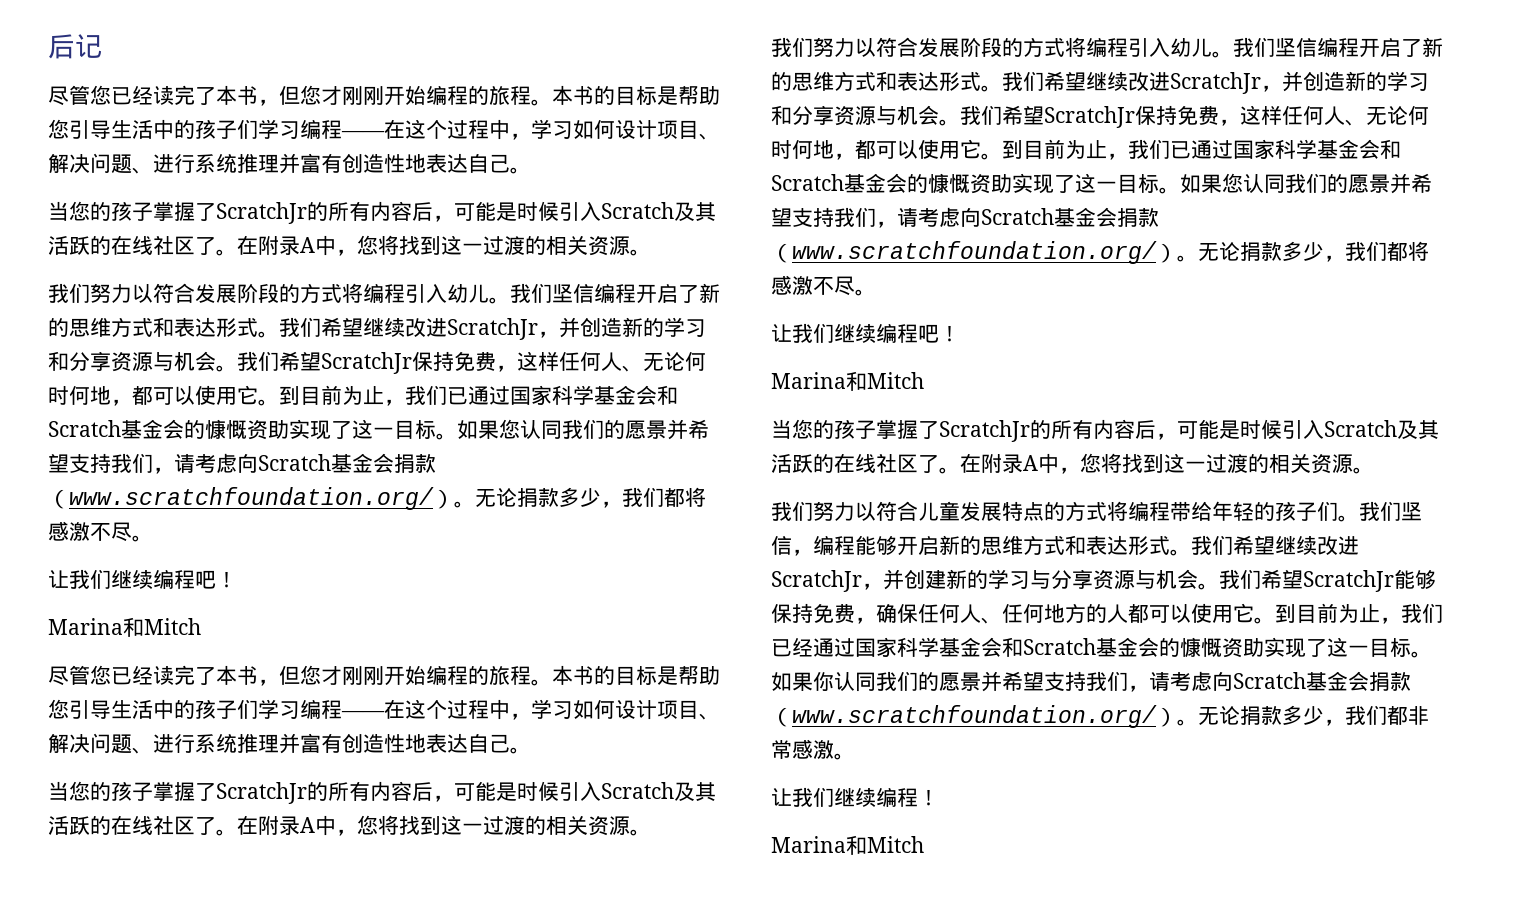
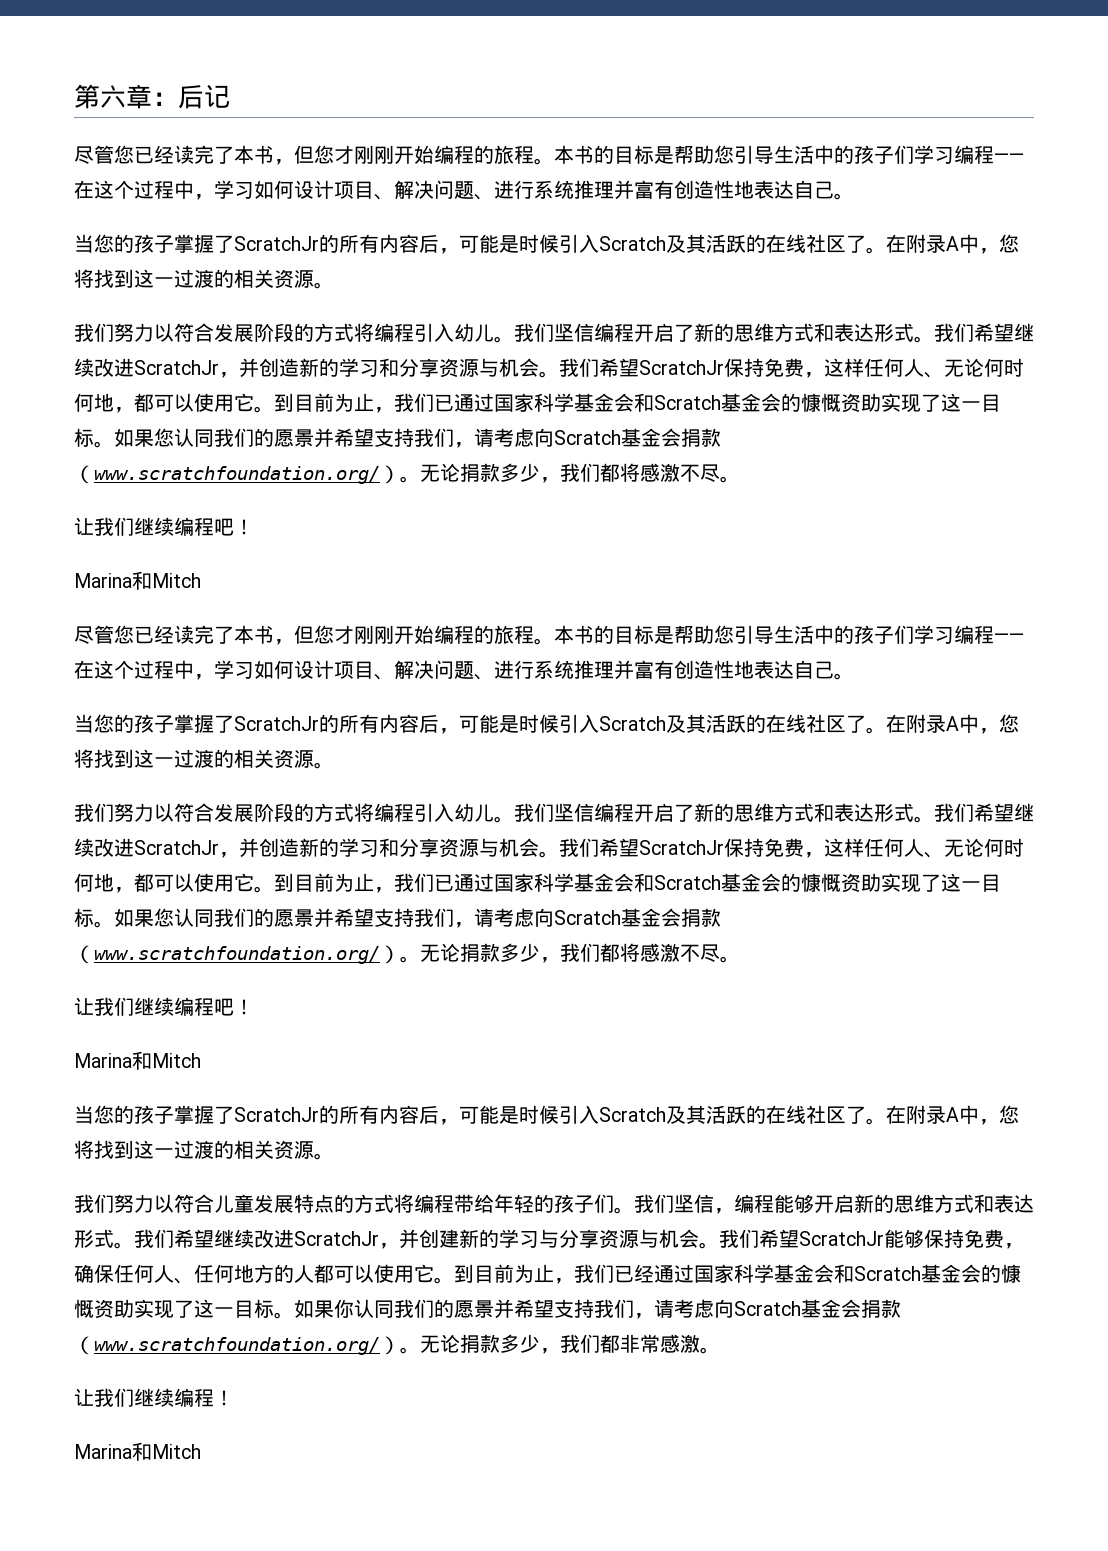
- 后记
+ 第六章：后记

